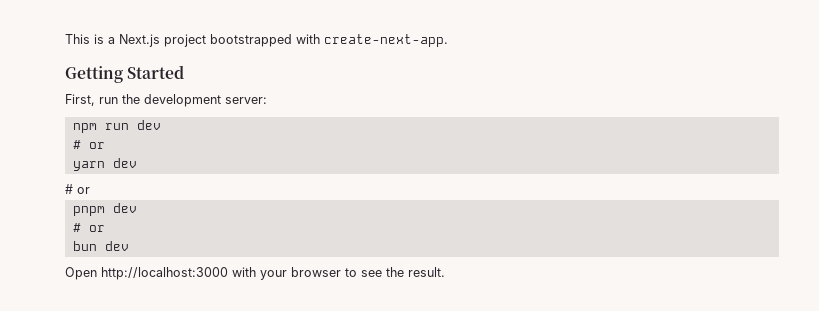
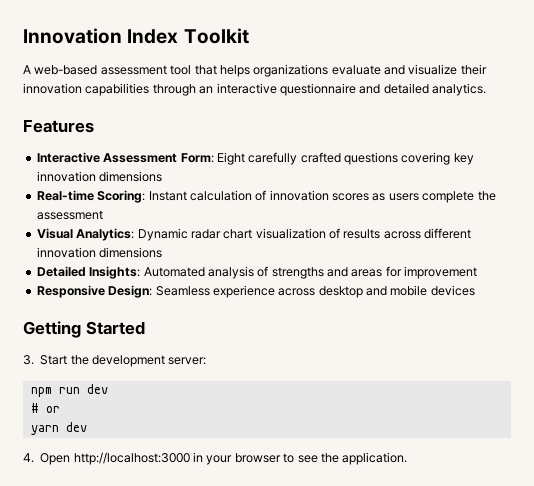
- This is a Next.js project bootstrapped with create-next-app.
+ Innovation Index Toolkit
+ A web-based assessment tool that helps organizations evaluate and visualize their innovation capabilities through an interactive questionnaire and detailed analytics.
+ Features
+ Interactive Assessment Form: Eight carefully crafted questions covering key innovation dimensions
+ Real-time Scoring: Instant calculation of innovation scores as users complete the assessment
+ Visual Analytics: Dynamic radar chart visualization of results across different innovation dimensions
+ Detailed Insights: Automated analysis of strengths and areas for improvement
+ Responsive Design: Seamless experience across desktop and mobile devices
- First, run the development server:
+ 3. Start the development server:
  yarn dev
- # or
- pnpm dev
- # or
- bun dev
- Open http://localhost:3000 with your browser to see the result.
+ 4. Open http://localhost:3000 in your browser to see the application.

